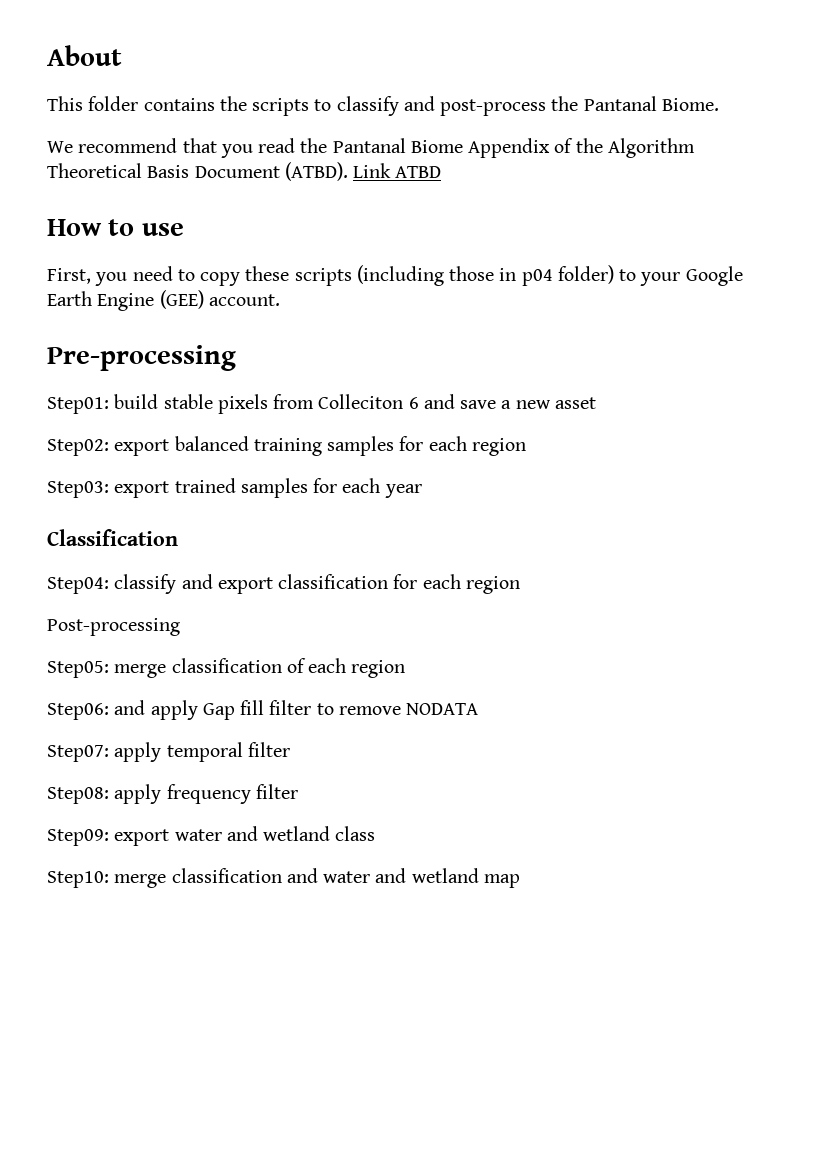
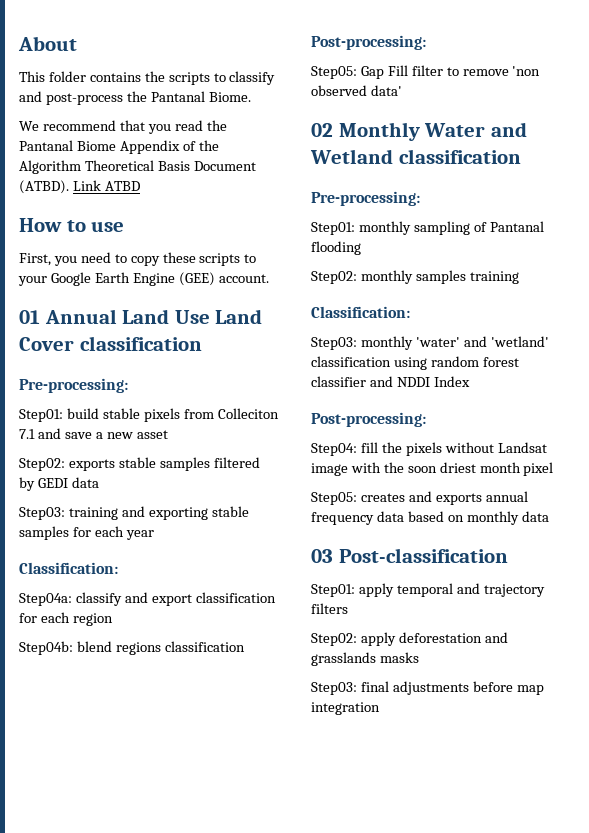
- First, you need to copy these scripts (including those in p04 folder) to your Google Earth Engine (GEE) account.
+ First, you need to copy these scripts to your Google Earth Engine (GEE) account.
- Pre-processing
+ 01 Annual Land Use Land Cover classification
+ Pre-processing:
- Step01: build stable pixels from Colleciton 6 and save a new asset
+ Step01: build stable pixels from Colleciton 7.1 and save a new asset
- Step02: export balanced training samples for each region
- Step03: export trained samples for each year
- Classification
- Step04: classify and export classification for each region
+ Step02: exports stable samples filtered by GEDI data
+ Step03: training and exporting stable samples for each year
+ Classification:
+ Step04a: classify and export classification for each region
- Post-processing
- Step05: merge classification of each region
- Step06: and apply Gap fill filter to remove NODATA
- Step07: apply temporal filter
- Step08: apply frequency filter
- Step09: export water and wetland class
- Step10: merge classification and water and wetland map
+ Step04b: blend regions classification
+ Post-processing:
+ Step05: Gap Fill filter to remove 'non observed data'
+ 02 Monthly Water and Wetland classification
+ Pre-processing:
+ Step01: monthly sampling of Pantanal flooding
+ Step02: monthly samples training
+ Classification:
+ Step03: monthly 'water' and 'wetland' classification using random forest classifier and NDDI Index
+ Post-processing:
+ Step04: fill the pixels without Landsat image with the soon driest month pixel
+ Step05: creates and exports annual frequency data based on monthly data
+ 03 Post-classification
+ Step01: apply temporal and trajectory filters
+ Step02: apply deforestation and grasslands masks
+ Step03: final adjustments before map integration

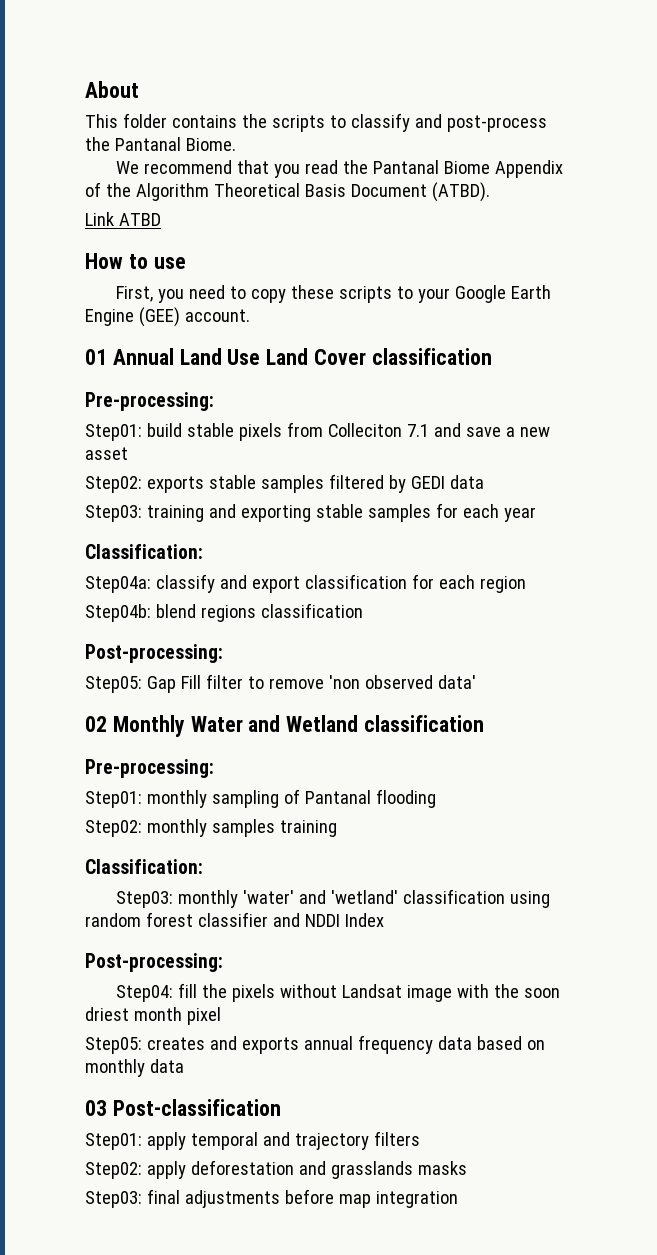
- We recommend that you read the Pantanal Biome Appendix of the Algorithm Theoretical Basis Document (ATBD). Link ATBD
+ We recommend that you read the Pantanal Biome Appendix of the Algorithm Theoretical Basis Document (ATBD).
+ Link ATBD

